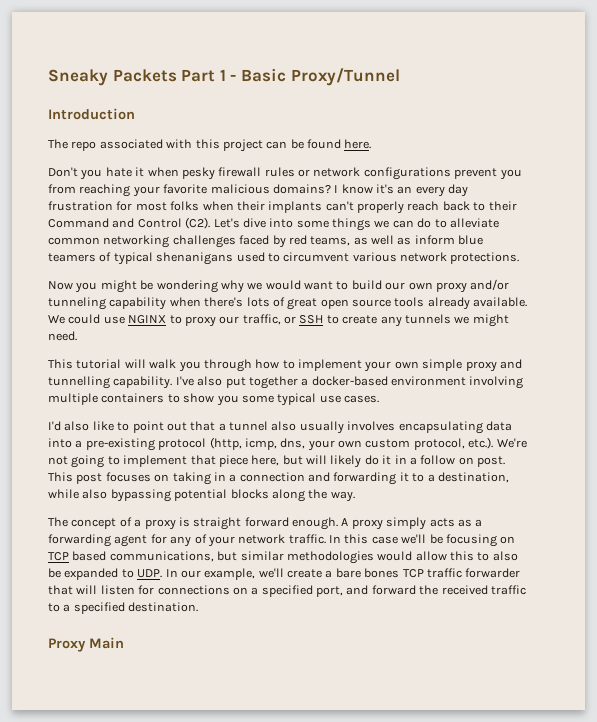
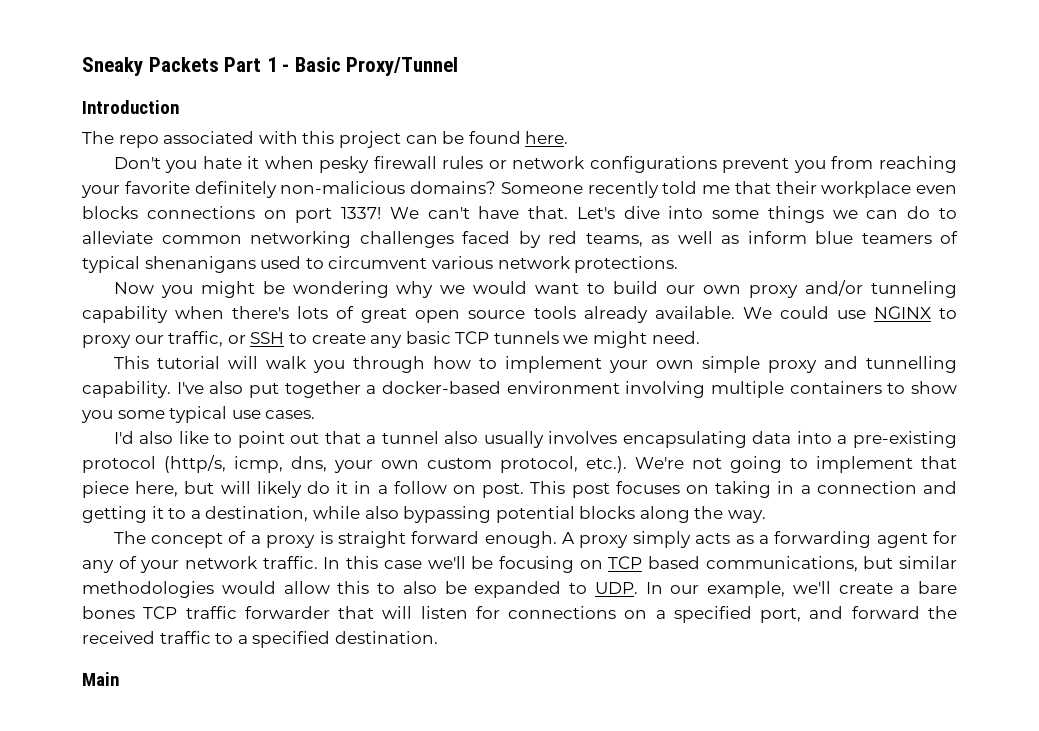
- Don't you hate it when pesky firewall rules or network configurations prevent you from reaching your favorite malicious domains? I know it's an every day frustration for most folks when their implants can't properly reach back to their Command and Control (C2). Let's dive into some things we can do to alleviate common networking challenges faced by red teams, as well as inform blue teamers of typical shenanigans used to circumvent various network protections.
+ Don't you hate it when pesky firewall rules or network configurations prevent you from reaching your favorite definitely non-malicious domains? Someone recently told me that their workplace even blocks connections on port 1337! We can't have that. Let's dive into some things we can do to alleviate common networking challenges faced by red teams, as well as inform blue teamers of typical shenanigans used to circumvent various network protections.
- We could use NGINX to proxy our traffic, or SSH to create any tunnels we might need.
+ We could use NGINX to proxy our traffic, or SSH to create any basic TCP tunnels we might need.
- I'd also like to point out that a tunnel also usually involves encapsulating data into a pre-existing protocol (http, icmp, dns, your own custom protocol, etc.). We're not going to implement that piece here, but will likely do it in a follow on post.
+ I'd also like to point out that a tunnel also usually involves encapsulating data into a pre-existing protocol (http/s, icmp, dns, your own custom protocol, etc.). We're not going to implement that piece here, but will likely do it in a follow on post.
- This post focuses on taking in a connection and forwarding it to a destination, while also bypassing potential blocks along the way.
+ This post focuses on taking in a connection and getting it to a destination, while also bypassing potential blocks along the way.
- Proxy Main
+ Main

